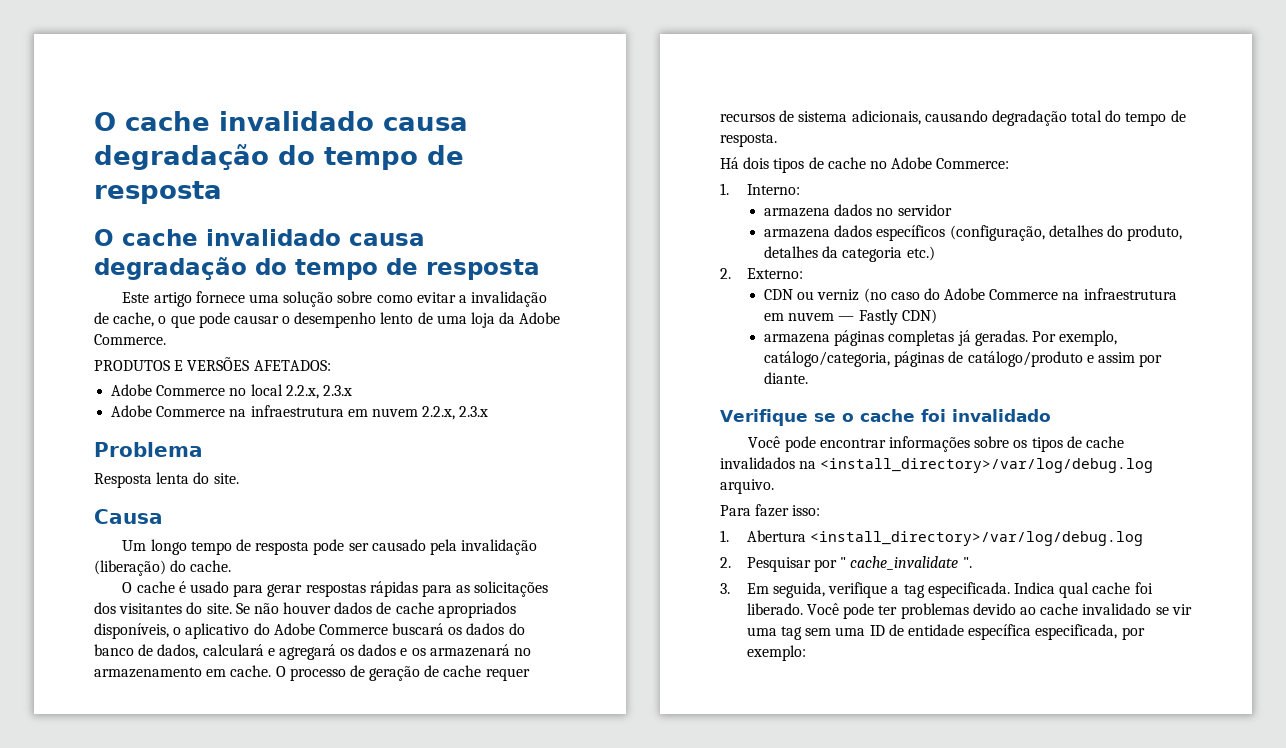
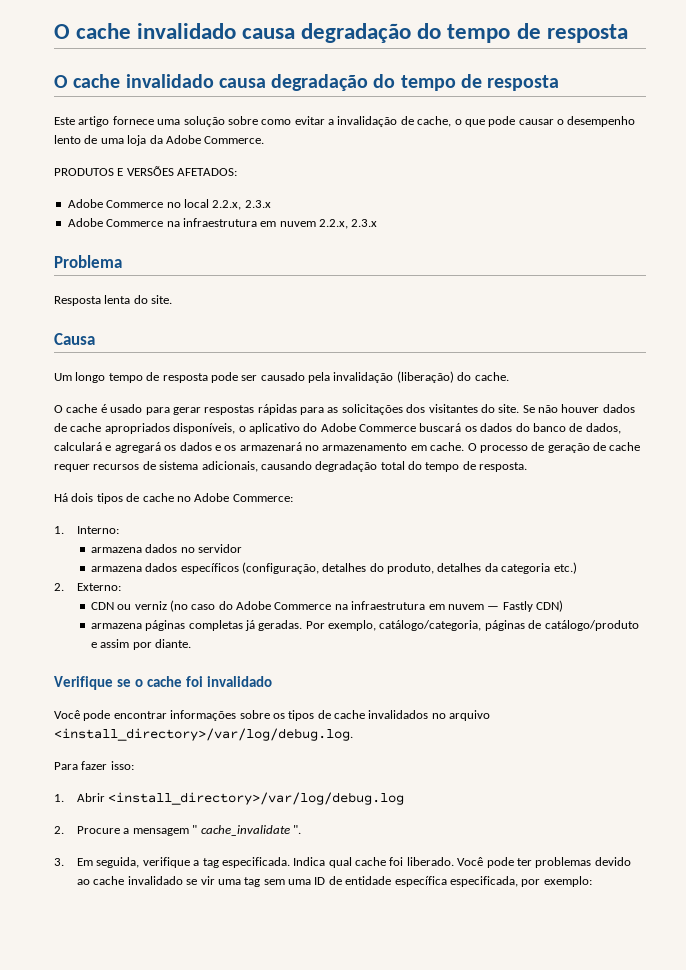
- Você pode encontrar informações sobre os tipos de cache invalidados na <install_directory>/var/log/debug.log arquivo.
+ Você pode encontrar informações sobre os tipos de cache invalidados no arquivo <install_directory>/var/log/debug.log.
- 1. Abertura <install_directory>/var/log/debug.log
+ 1. Abrir <install_directory>/var/log/debug.log
- 2. Pesquisar por " cache_invalidate ".
+ 2. Procure a mensagem " cache_invalidate ".

